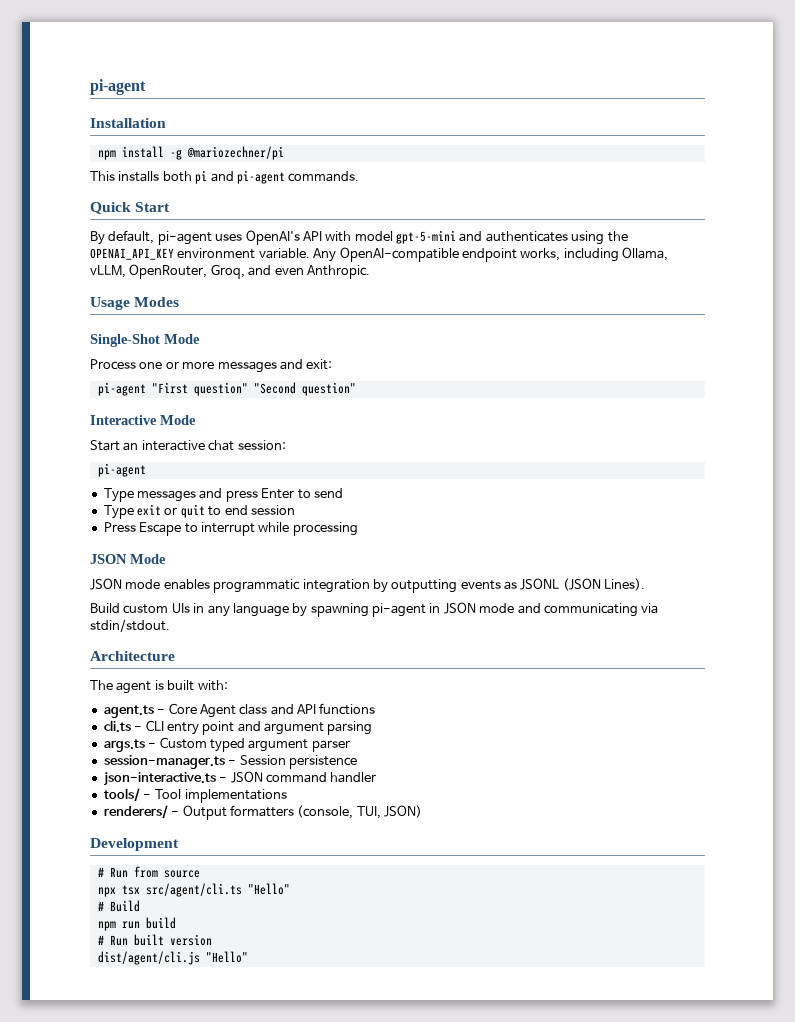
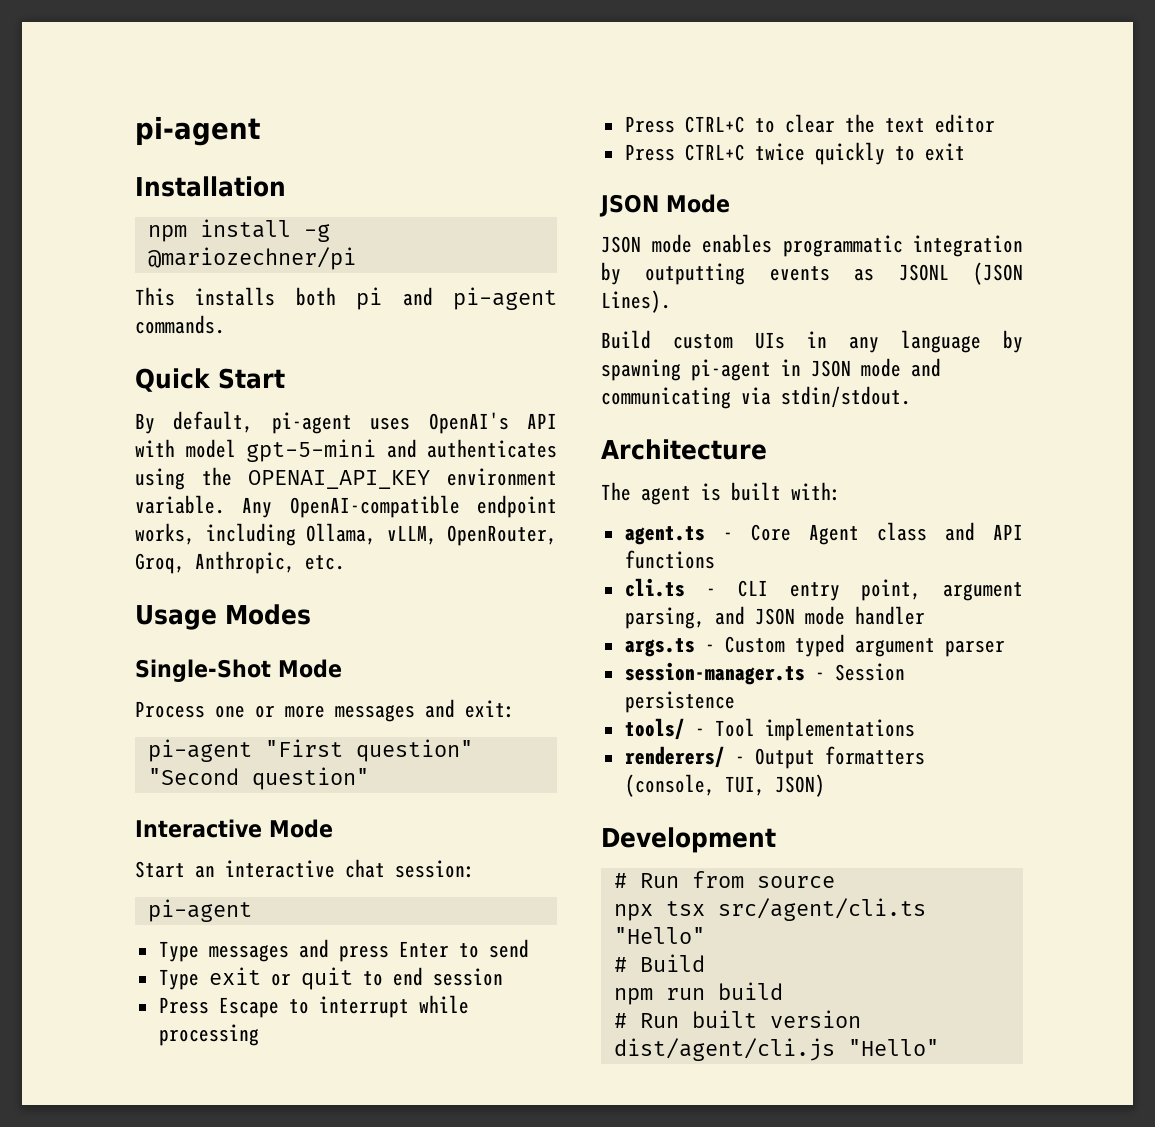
- Any OpenAI-compatible endpoint works, including Ollama, vLLM, OpenRouter, Groq, and even Anthropic.
+ Any OpenAI-compatible endpoint works, including Ollama, vLLM, OpenRouter, Groq, Anthropic, etc.
+ Press CTRL+C to clear the text editor
+ Press CTRL+C twice quickly to exit
- cli.ts - CLI entry point and argument parsing
+ cli.ts - CLI entry point, argument parsing, and JSON mode handler
- json-interactive.ts - JSON command handler

